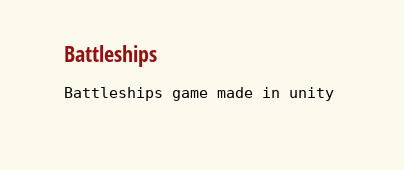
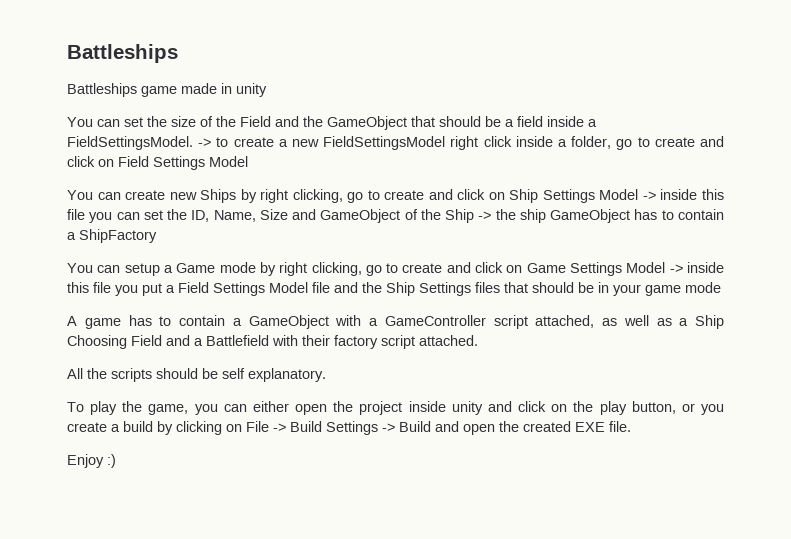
+ You can set the size of the Field and the GameObject that should be a field inside a FieldSettingsModel. -> to create a new FieldSettingsModel right click inside a folder, go to create and click on Field Settings Model
+ You can create new Ships by right clicking, go to create and click on Ship Settings Model -> inside this file you can set the ID, Name, Size and GameObject of the Ship -> the ship GameObject has to contain a ShipFactory
+ You can setup a Game mode by right clicking, go to create and click on Game Settings Model -> inside this file you put a Field Settings Model file and the Ship Settings files that should be in your game mode
+ A game has to contain a GameObject with a GameController script attached, as well as a Ship Choosing Field and a Battlefield with their factory script attached.
+ All the scripts should be self explanatory.
+ To play the game, you can either open the project inside unity and click on the play button, or you create a build by clicking on File -> Build Settings -> Build and open the created EXE file.
+ Enjoy :)

